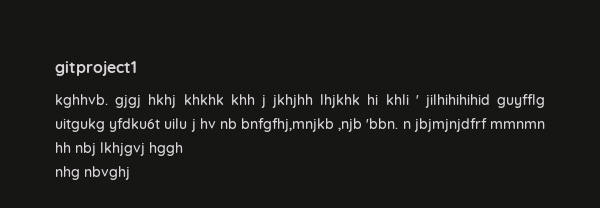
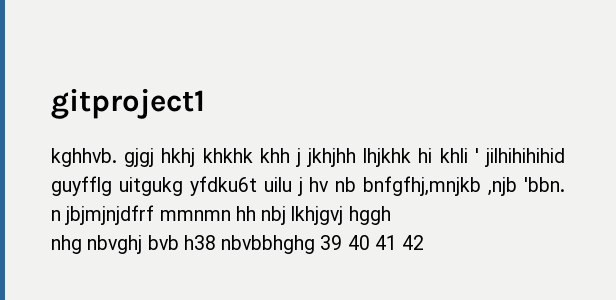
- nhg nbvghj
+ nhg nbvghj bvb h38 nbvbbhghg 39 40 41 42

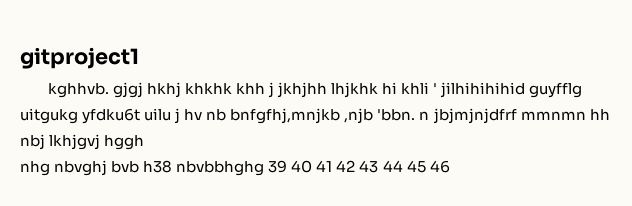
- nhg nbvghj bvb h38 nbvbbhghg 39 40 41 42
+ nhg nbvghj bvb h38 nbvbbhghg 39 40 41 42 43 44 45 46

